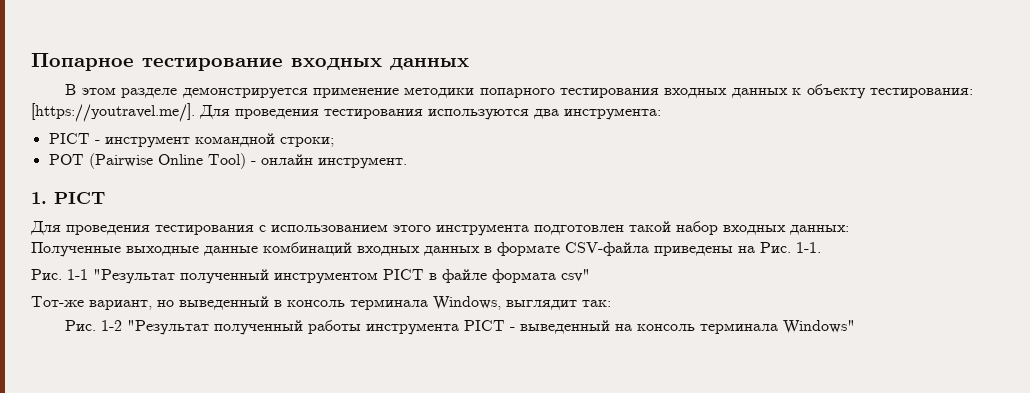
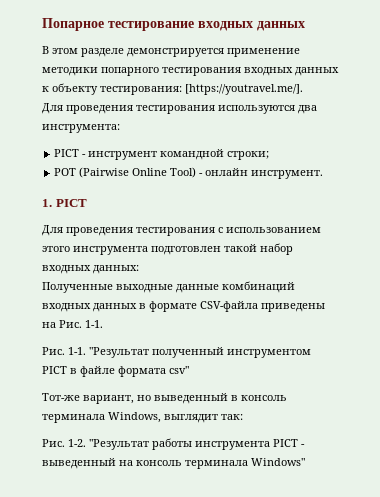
- В этом разделе демонстрируется применение методики попарного тестирования входных данных к объекту тестирования: [https://youtravel.me/]. Для проведения тестирования используются два инструмента:
+ В этом разделе демонстрируется применение методики попарного тестирования входных данных к объекту тестирования: [https://youtravel.me/].
+ Для проведения тестирования используются два инструмента:
- Рис. 1-1 "Результат полученный инструментом PICT в файле формата csv"
+ Рис. 1-1. "Результат полученный инструментом PICT в файле формата csv"
- Рис. 1-2 "Результат полученный работы инструмента PICT - выведенный на консоль терминала Windows"
+ Рис. 1-2. "Результат работы инструмента PICT - выведенный на консоль терминала Windows"

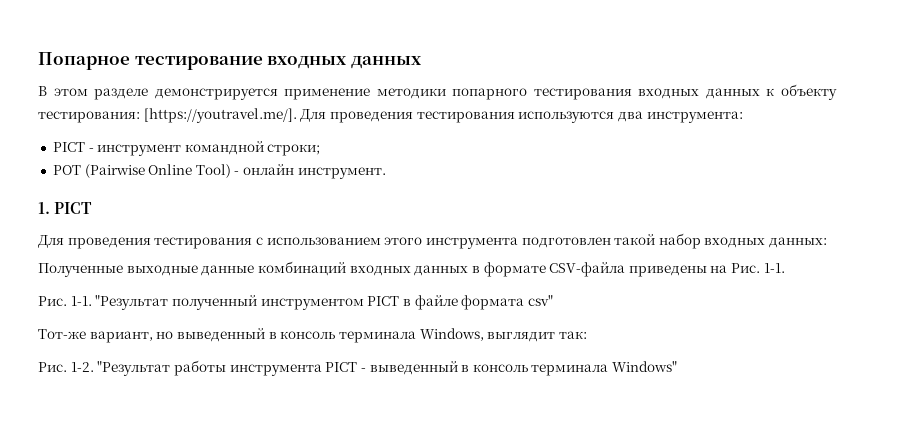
- В этом разделе демонстрируется применение методики попарного тестирования входных данных к объекту тестирования: [https://youtravel.me/].
- Для проведения тестирования используются два инструмента:
+ В этом разделе демонстрируется применение методики попарного тестирования входных данных к объекту тестирования: [https://youtravel.me/]. Для проведения тестирования используются два инструмента:
- "Результат работы инструмента PICT - выведенный на консоль терминала Windows"
+ "Результат работы инструмента PICT - выведенный в консоль терминала Windows"

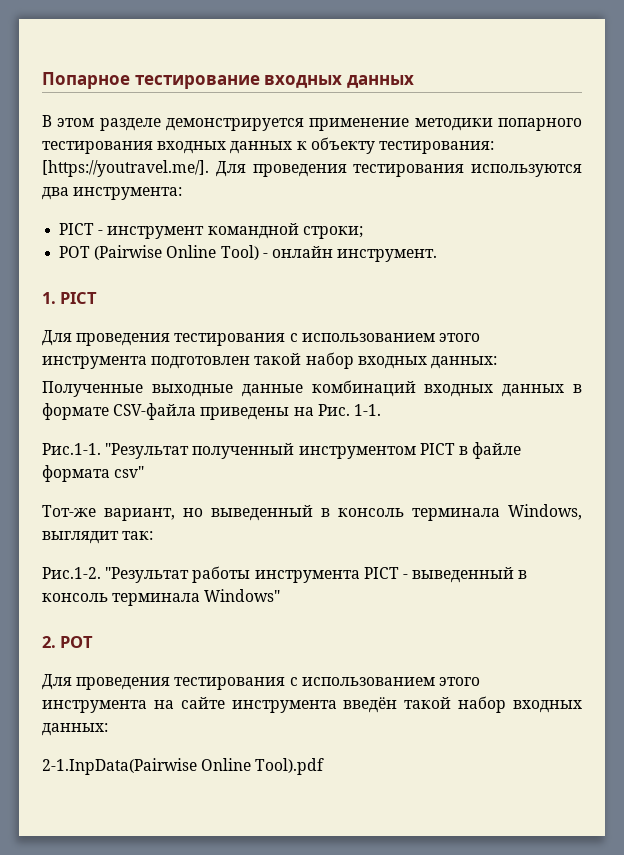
- Рис. 1-1. "Результат полученный инструментом PICT в файле формата csv"
+ Рис.1-1. "Результат полученный инструментом PICT в файле формата csv"
- Рис. 1-2. "Результат работы инструмента PICT - выведенный в консоль терминала Windows"
+ Рис.1-2. "Результат работы инструмента PICT - выведенный в консоль терминала Windows"
+ 2. POT
+ Для проведения тестирования с использованием этого инструмента на сайте инструмента введён такой набор входных данных:
+ 2-1.InpData(Pairwise Online Tool).pdf

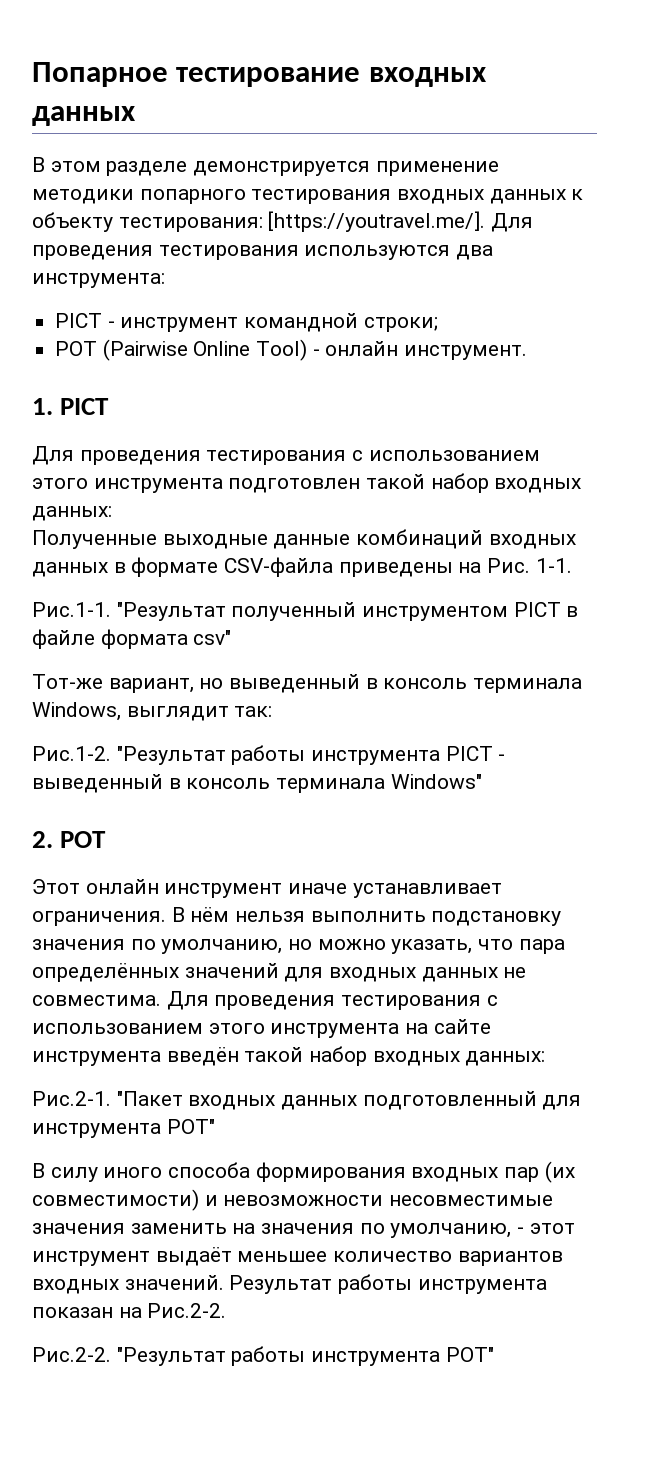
+ Этот онлайн инструмент иначе устанавливает ограничения. В нём нельзя выполнить подстановку значения по умолчанию, но можно указать, что пара определённых значений для входных данных не совместима.
- 2-1.InpData(Pairwise Online Tool).pdf
+ Рис.2-1. "Пакет входных данных подготовленный для инструмента POT"
+ В силу иного способа формирования входных пар (их совместимости) и невозможности несовместимые значения заменить на значения по умолчанию, - этот инструмент выдаёт меньшее количество вариантов входных значений. Результат работы инструмента показан на Рис.2-2.
+ Рис.2-2. "Результат работы инструмента POT"

